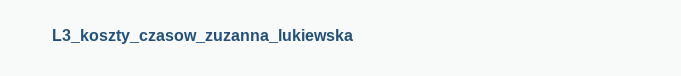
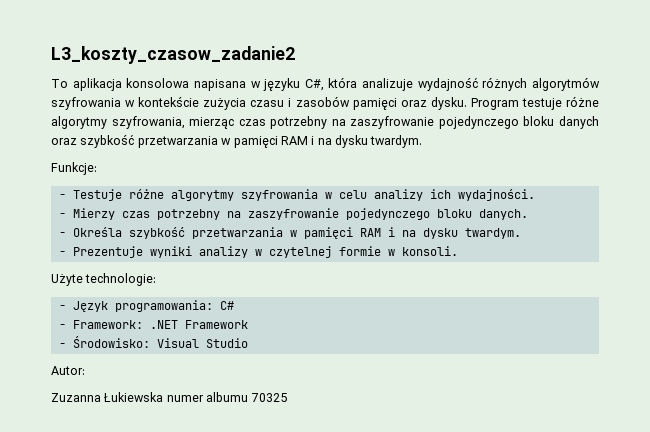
- L3_koszty_czasow_zuzanna_lukiewska
+ L3_koszty_czasow_zadanie2
+ To aplikacja konsolowa napisana w języku C#, która analizuje wydajność różnych algorytmów szyfrowania w kontekście zużycia czasu i zasobów pamięci oraz dysku. Program testuje różne algorytmy szyfrowania, mierząc czas potrzebny na zaszyfrowanie pojedynczego bloku danych oraz szybkość przetwarzania w pamięci RAM i na dysku twardym.
+ Funkcje:
+ - Testuje różne algorytmy szyfrowania w celu analizy ich wydajności.
+ - Mierzy czas potrzebny na zaszyfrowanie pojedynczego bloku danych.
+ - Określa szybkość przetwarzania w pamięci RAM i na dysku twardym.
+ - Prezentuje wyniki analizy w czytelnej formie w konsoli.
+ Użyte technologie:
+ - Język programowania: C#
+ - Framework: .NET Framework
+ - Środowisko: Visual Studio
+ Autor:
+ Zuzanna Łukiewska numer albumu 70325

